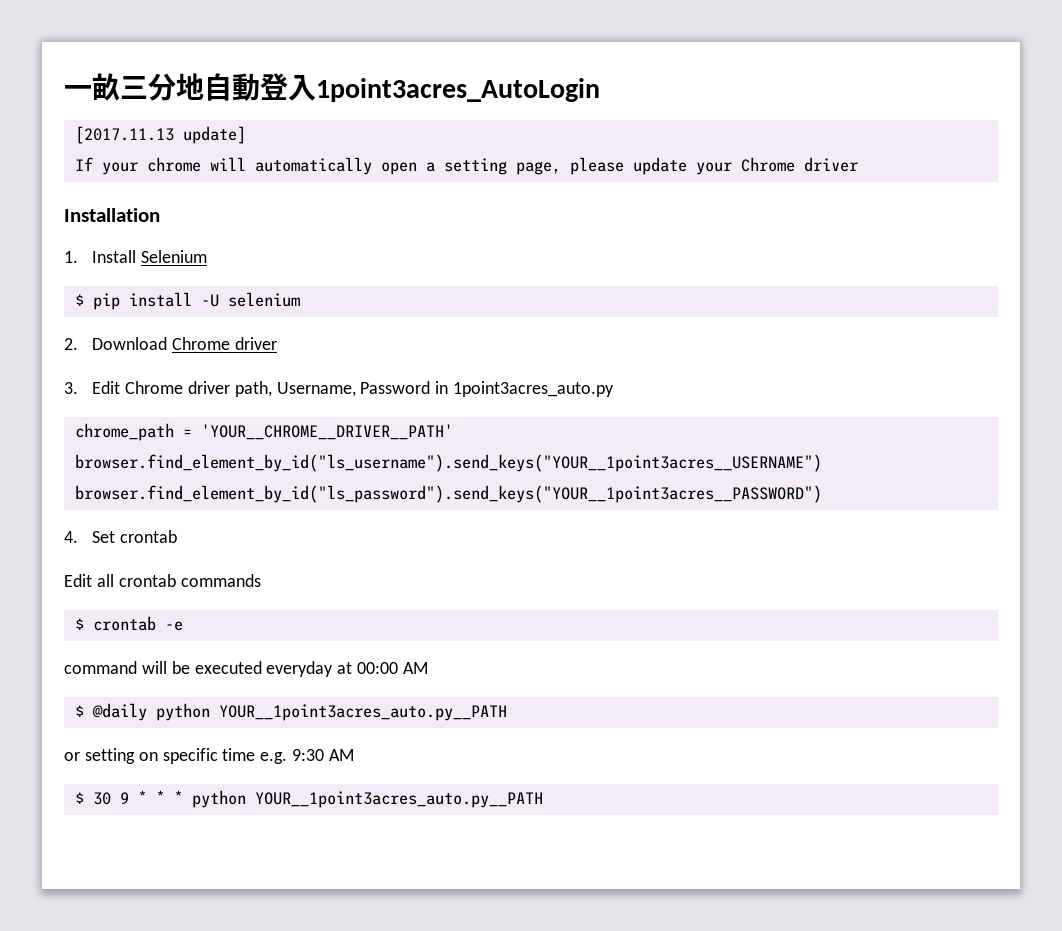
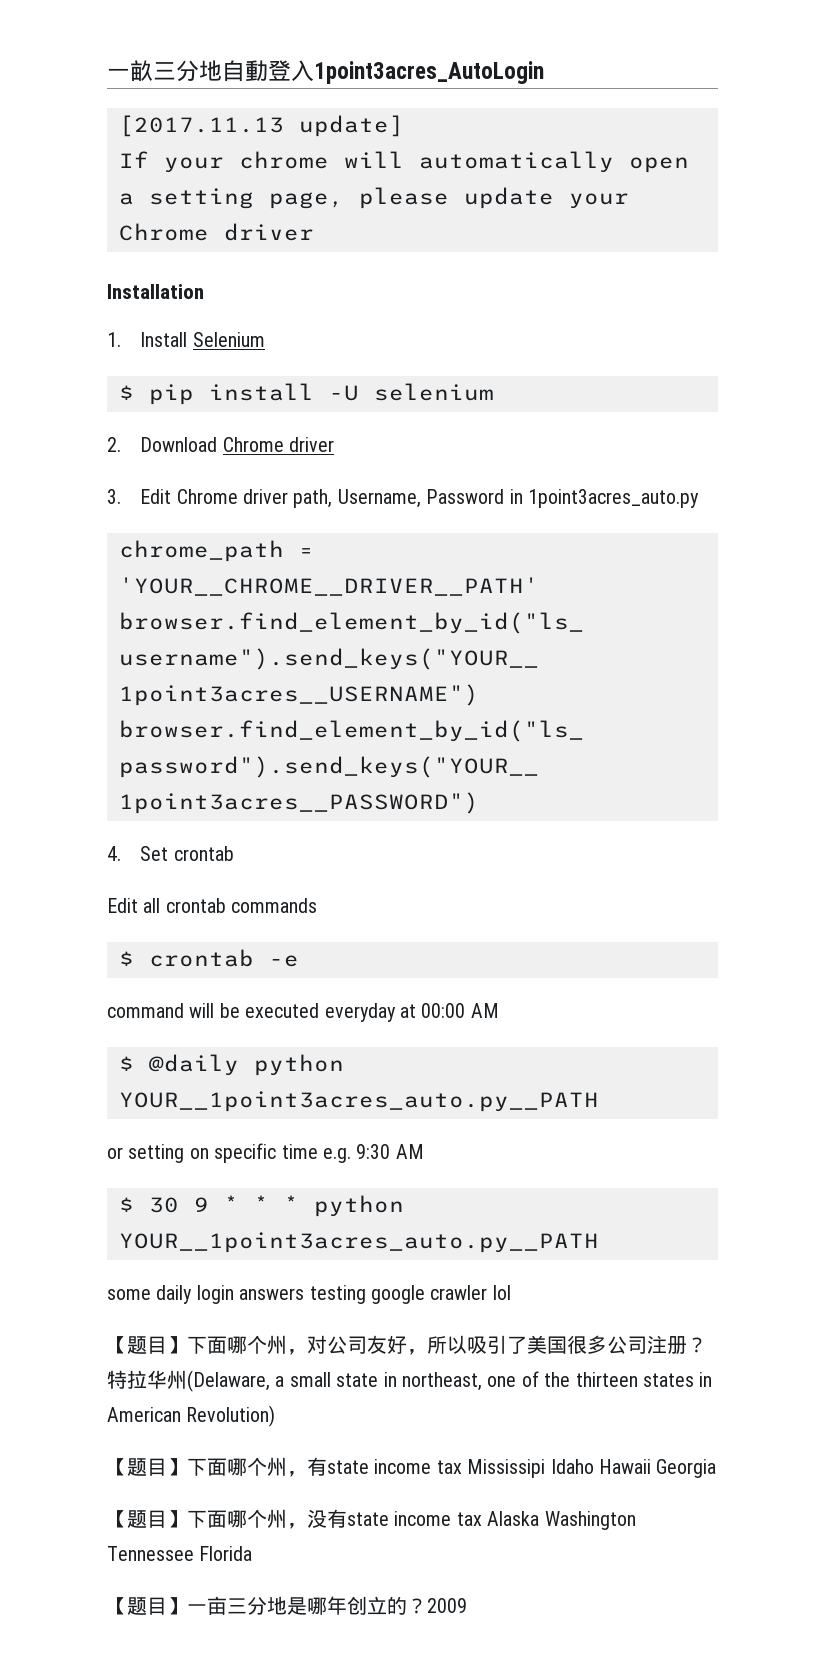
+ some daily login answers testing google crawler lol
+ 【题目】下面哪个州，对公司友好，所以吸引了美国很多公司注册？特拉华州(Delaware, a small state in northeast, one of the thirteen states in American Revolution)
+ 【题目】下面哪个州，有state income tax Mississipi Idaho Hawaii Georgia
+ 【题目】下面哪个州，没有state income tax Alaska Washington Tennessee Florida
+ 【题目】一亩三分地是哪年创立的？2009

